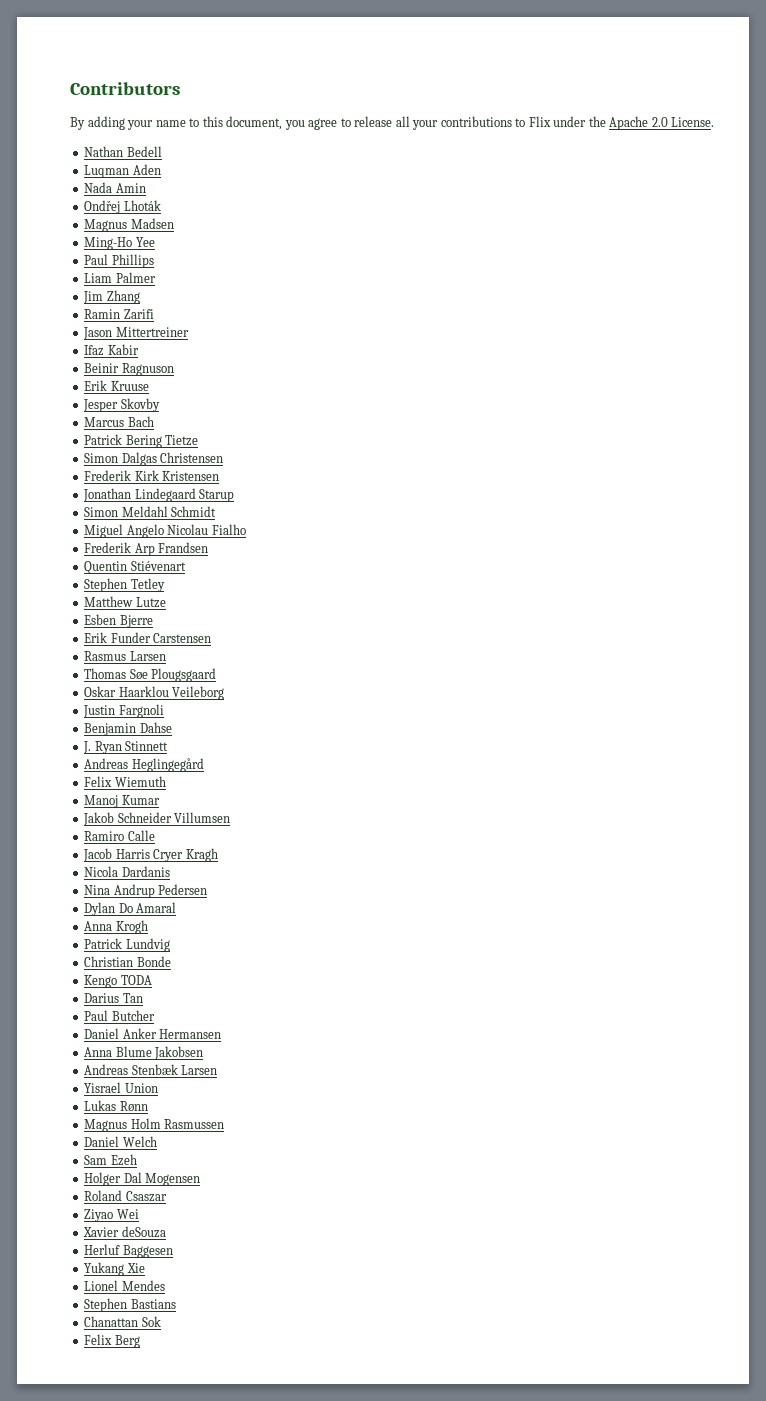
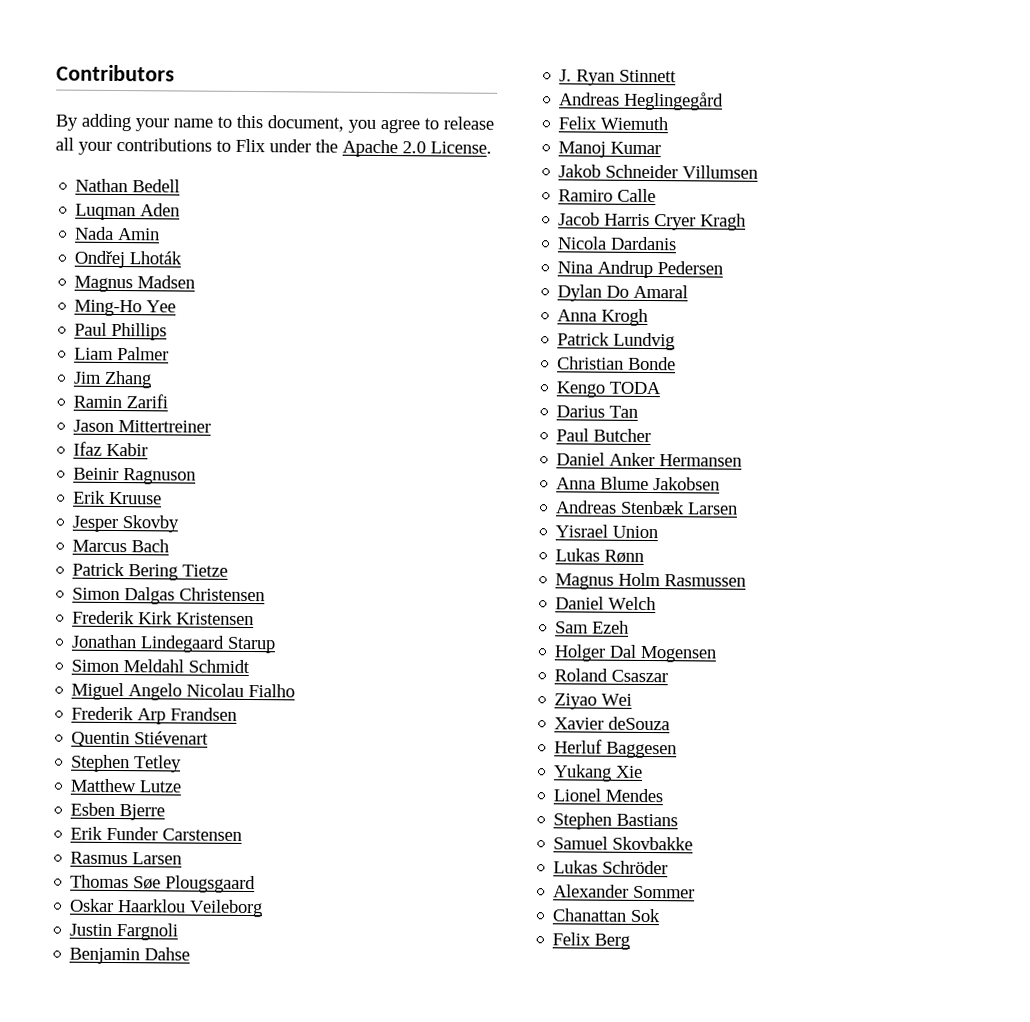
+ Samuel Skovbakke
+ Lukas Schröder
+ Alexander Sommer

